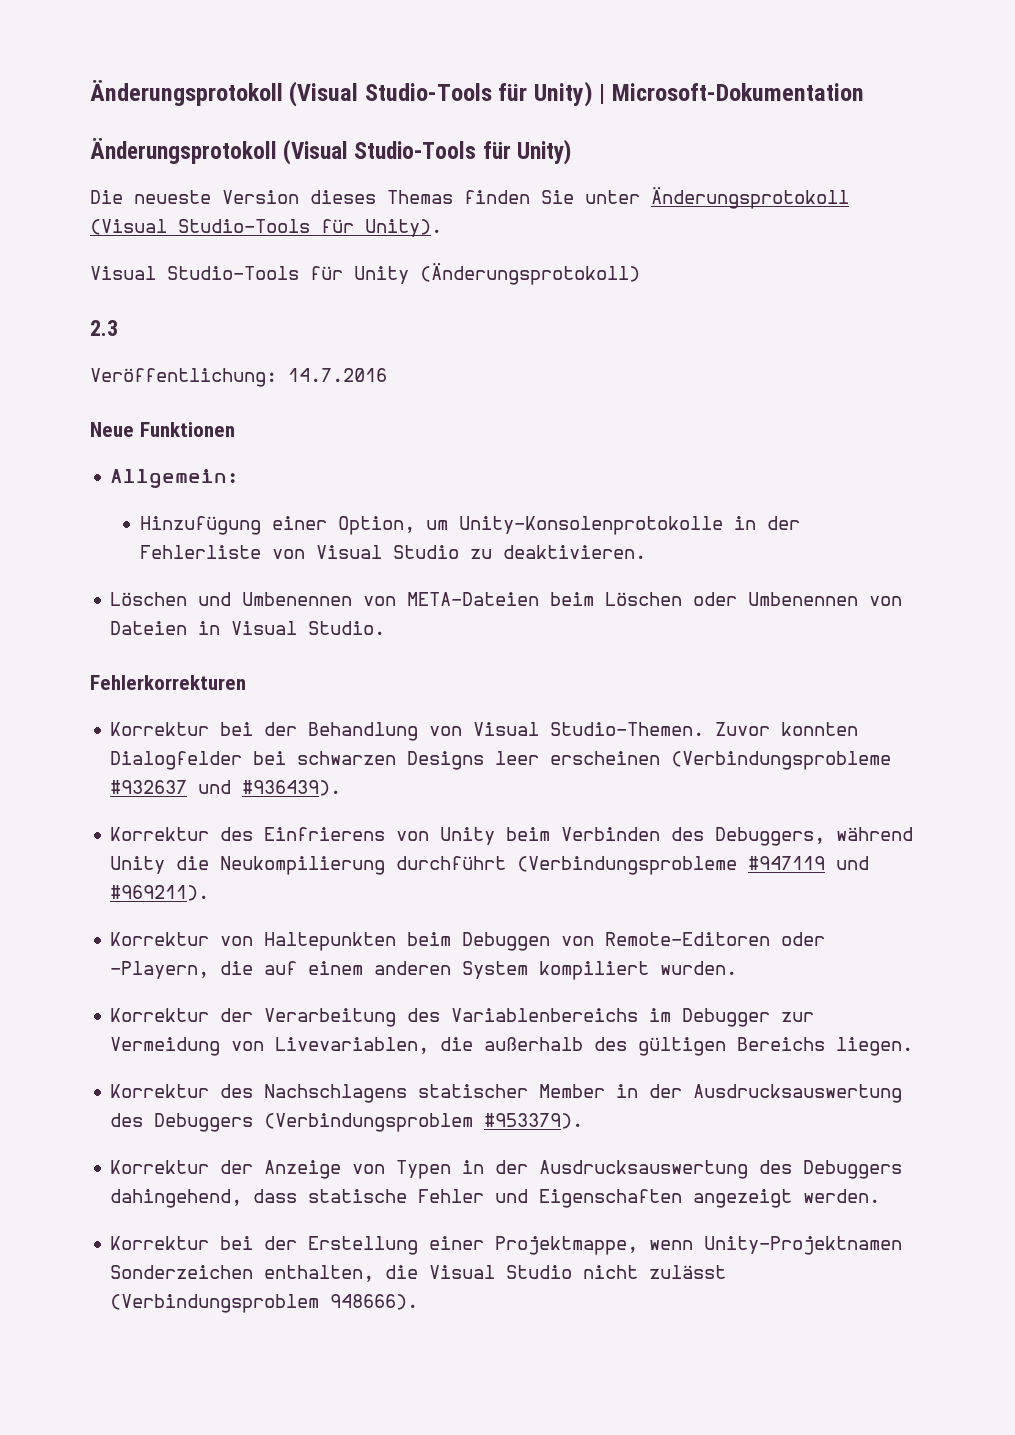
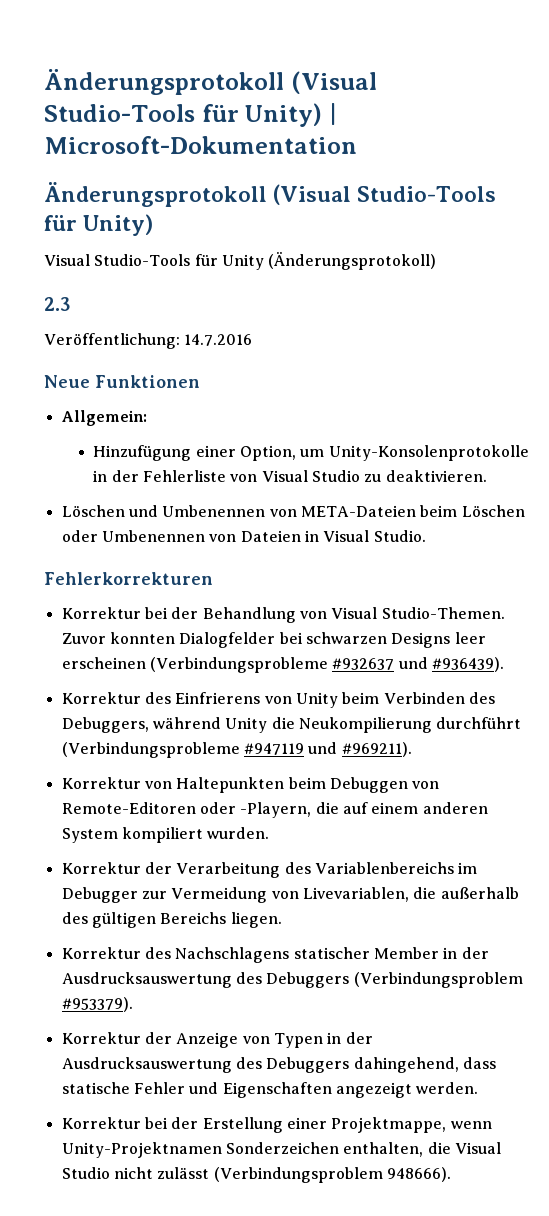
- Die neueste Version dieses Themas finden Sie unter Änderungsprotokoll (Visual Studio-Tools für Unity).

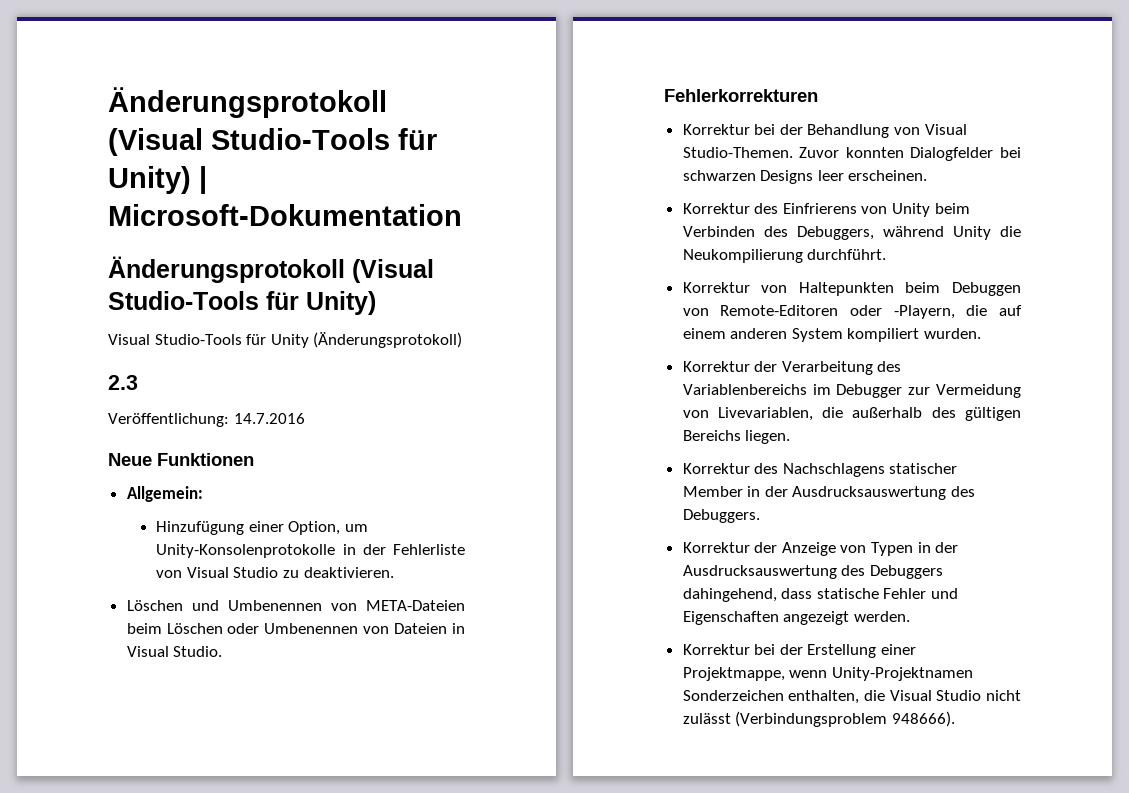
- Zuvor konnten Dialogfelder bei schwarzen Designs leer erscheinen (Verbindungsprobleme #932637 und #936439).
+ Zuvor konnten Dialogfelder bei schwarzen Designs leer erscheinen.
- Korrektur des Einfrierens von Unity beim Verbinden des Debuggers, während Unity die Neukompilierung durchführt (Verbindungsprobleme #947119 und #969211).
+ Korrektur des Einfrierens von Unity beim Verbinden des Debuggers, während Unity die Neukompilierung durchführt.
- Korrektur des Nachschlagens statischer Member in der Ausdrucksauswertung des Debuggers (Verbindungsproblem #953379).
+ Korrektur des Nachschlagens statischer Member in der Ausdrucksauswertung des Debuggers.

